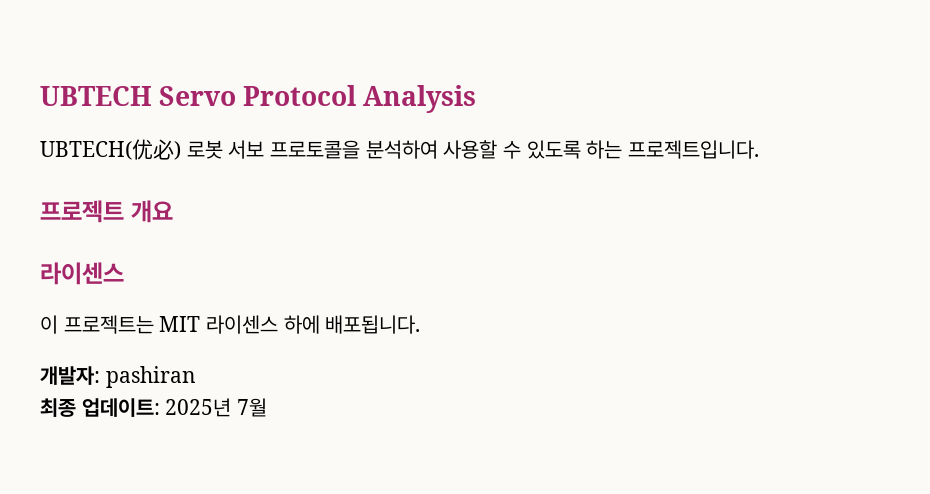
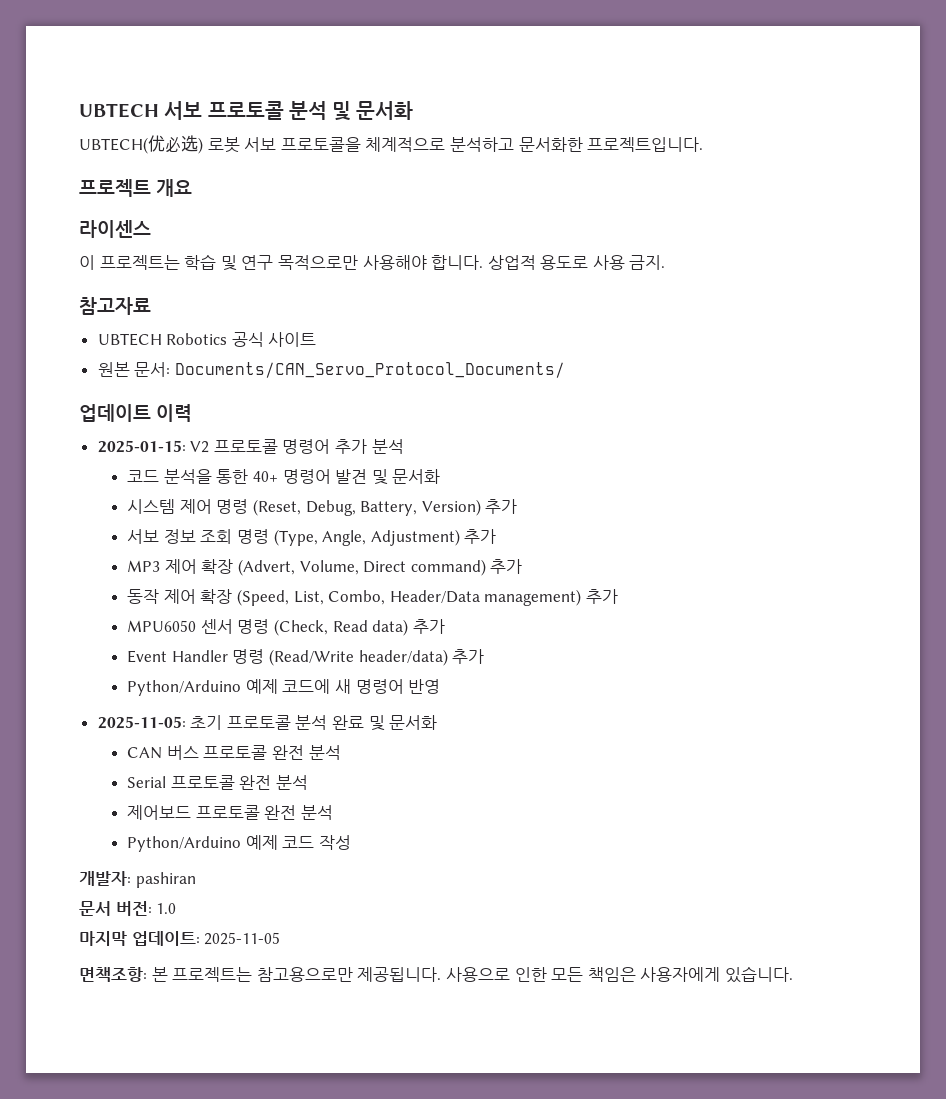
- UBTECH Servo Protocol Analysis
+ UBTECH 서보 프로토콜 분석 및 문서화
- UBTECH(优必) 로봇 서보 프로토콜을 분석하여 사용할 수 있도록 하는 프로젝트입니다.
+ UBTECH(优必选) 로봇 서보 프로토콜을 체계적으로 분석하고 문서화한 프로젝트입니다.
- 이 프로젝트는 MIT 라이센스 하에 배포됩니다.
+ 이 프로젝트는 학습 및 연구 목적으로만 사용해야 합니다. 상업적 용도로 사용 금지.
+ 참고자료
+ UBTECH Robotics 공식 사이트
+ 원본 문서: Documents/CAN_Servo_Protocol_Documents/
+ 업데이트 이력
+ 2025-01-15: V2 프로토콜 명령어 추가 분석
+ 코드 분석을 통한 40+ 명령어 발견 및 문서화
+ 시스템 제어 명령 (Reset, Debug, Battery, Version) 추가
+ 서보 정보 조회 명령 (Type, Angle, Adjustment) 추가
+ MP3 제어 확장 (Advert, Volume, Direct command) 추가
+ 동작 제어 확장 (Speed, List, Combo, Header/Data management) 추가
+ MPU6050 센서 명령 (Check, Read data) 추가
+ Event Handler 명령 (Read/Write header/data) 추가
+ Python/Arduino 예제 코드에 새 명령어 반영
+ 2025-11-05: 초기 프로토콜 분석 완료 및 문서화
+ CAN 버스 프로토콜 완전 분석
+ Serial 프로토콜 완전 분석
+ 제어보드 프로토콜 완전 분석
+ Python/Arduino 예제 코드 작성
  개발자: pashiran
- 최종 업데이트: 2025년 7월
+ 문서 버전: 1.0
+ 마지막 업데이트: 2025-11-05
+ 면책조항: 본 프로젝트는 참고용으로만 제공됩니다. 사용으로 인한 모든 책임은 사용자에게 있습니다.

